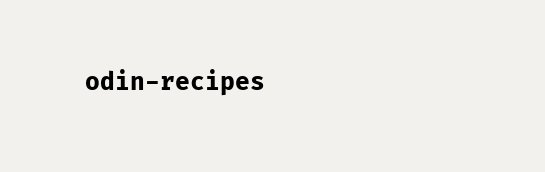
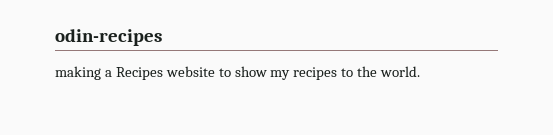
+ making a Recipes website to show my recipes to the world.

